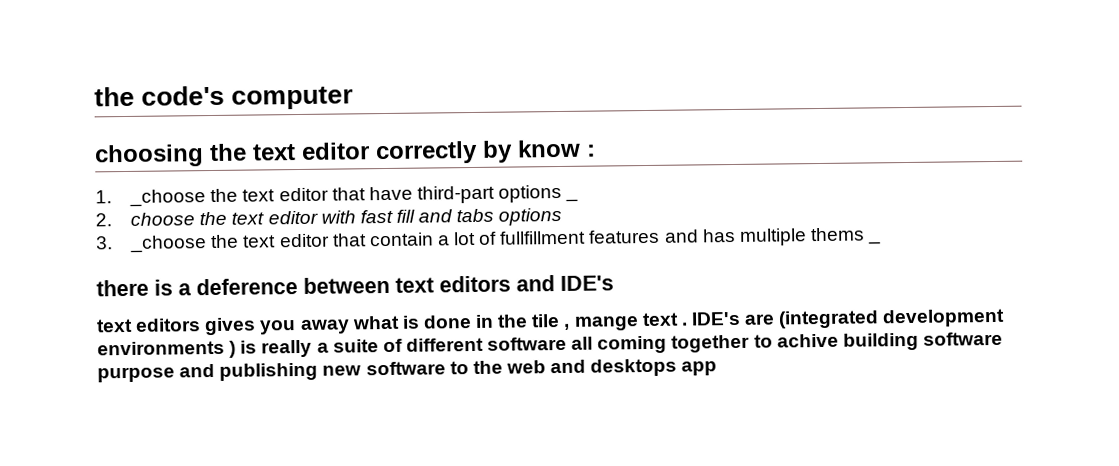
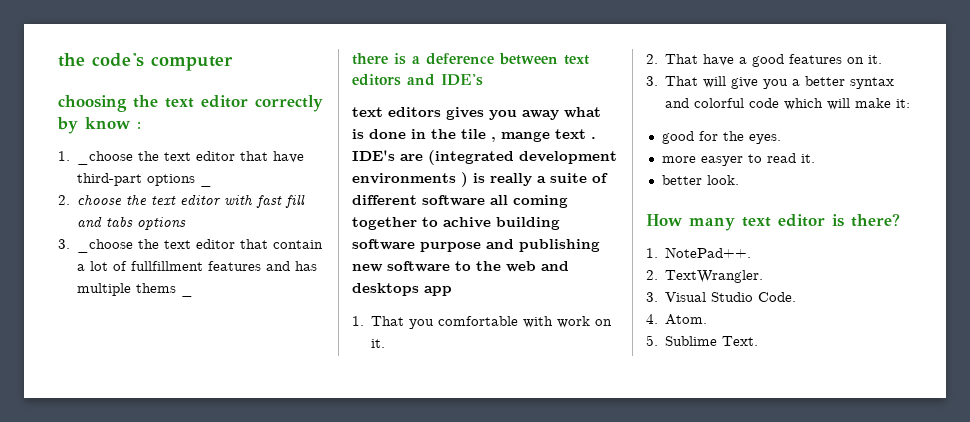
+ 1. That you comfortable with work on it.
+ 2. That have a good features on it.
+ 3. That will give you a better syntax and colorful code which will make it:
+ good for the eyes.
+ more easyer to read it.
+ better look.
+ How many text editor is there?
+ 1. NotePad++.
+ 2. TextWrangler.
+ 3. Visual Studio Code.
+ 4. Atom.
+ 5. Sublime Text.

